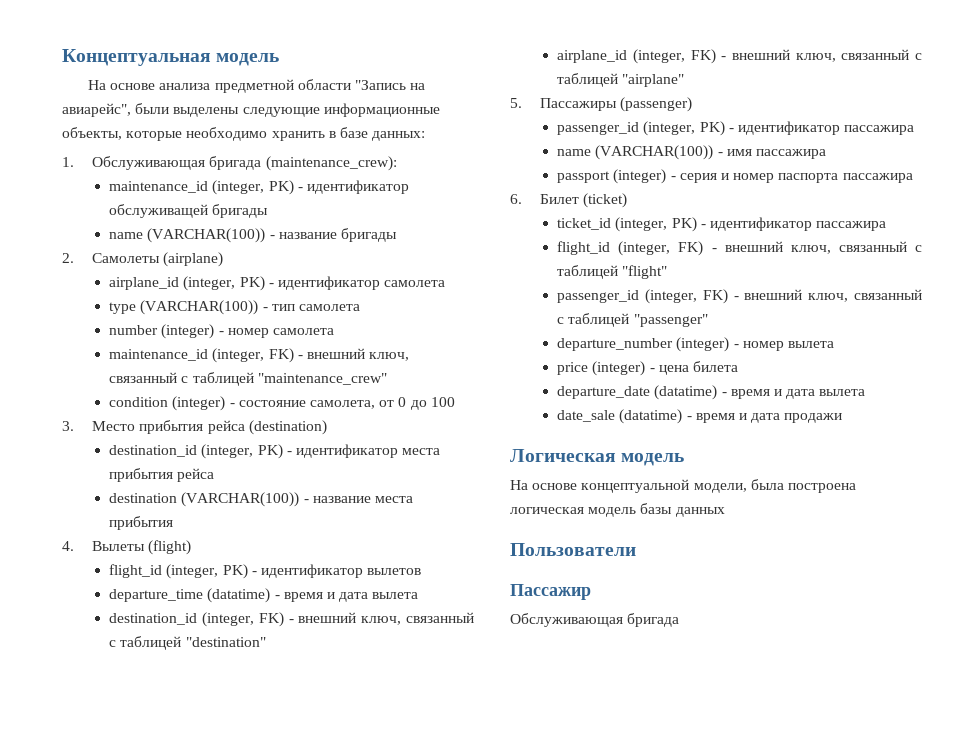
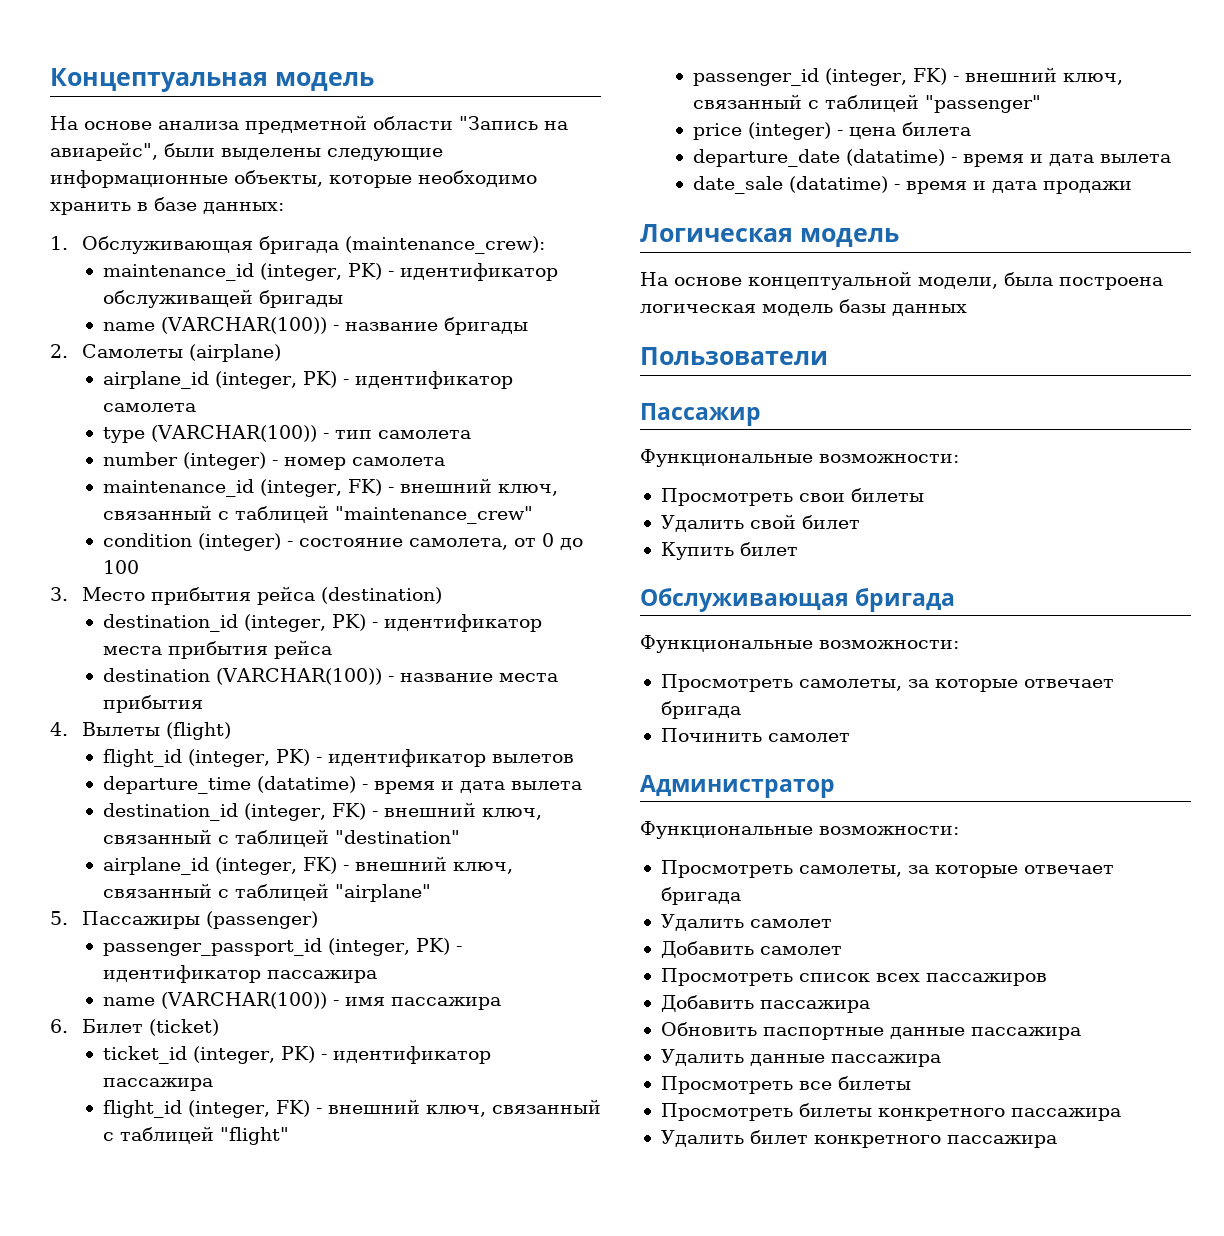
- passenger_id (integer, PK) - идентификатор пассажира
+ passenger_passport_id (integer, PK) - идентификатор пассажира
- passport (integer) - серия и номер паспорта пассажира
- departure_number (integer) - номер вылета
  Пассажир
+ Функциональные возможности:
+ Просмотреть свои билеты
+ Удалить свой билет
+ Купить билет
  Обслуживающая бригада
+ Функциональные возможности:
+ Просмотреть самолеты, за которые отвечает бригада
+ Починить самолет
+ Администратор
+ Функциональные возможности:
+ Просмотреть самолеты, за которые отвечает бригада
+ Удалить самолет
+ Добавить самолет
+ Просмотреть список всех пассажиров
+ Добавить пассажира
+ Обновить паспортные данные пассажира
+ Удалить данные пассажира
+ Просмотреть все билеты
+ Просмотреть билеты конкретного пассажира
+ Удалить билет конкретного пассажира

